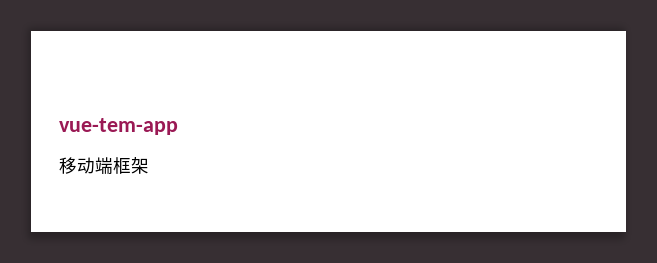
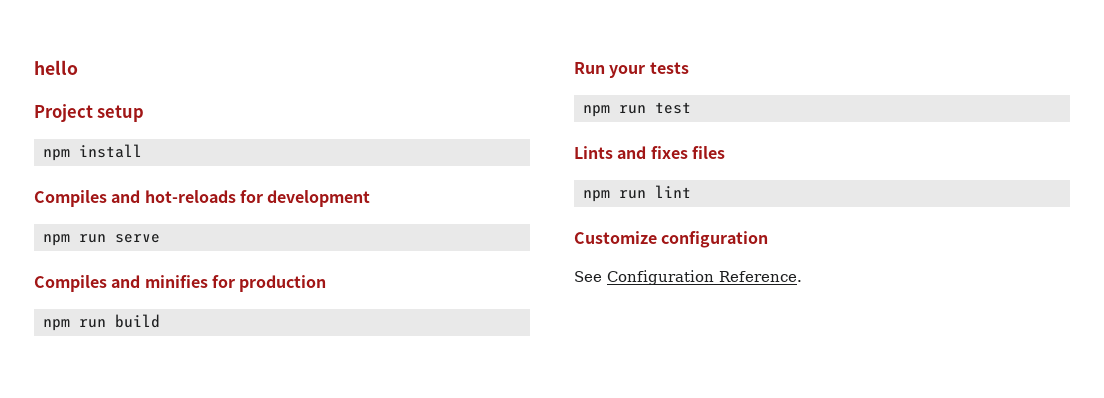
- vue-tem-app
- 移动端框架
+ hello
+ Project setup
+ npm install
+ Compiles and hot-reloads for development
+ npm run serve
+ Compiles and minifies for production
+ npm run build
+ Run your tests
+ npm run test
+ Lints and fixes files
+ npm run lint
+ Customize configuration
+ See Configuration Reference.

